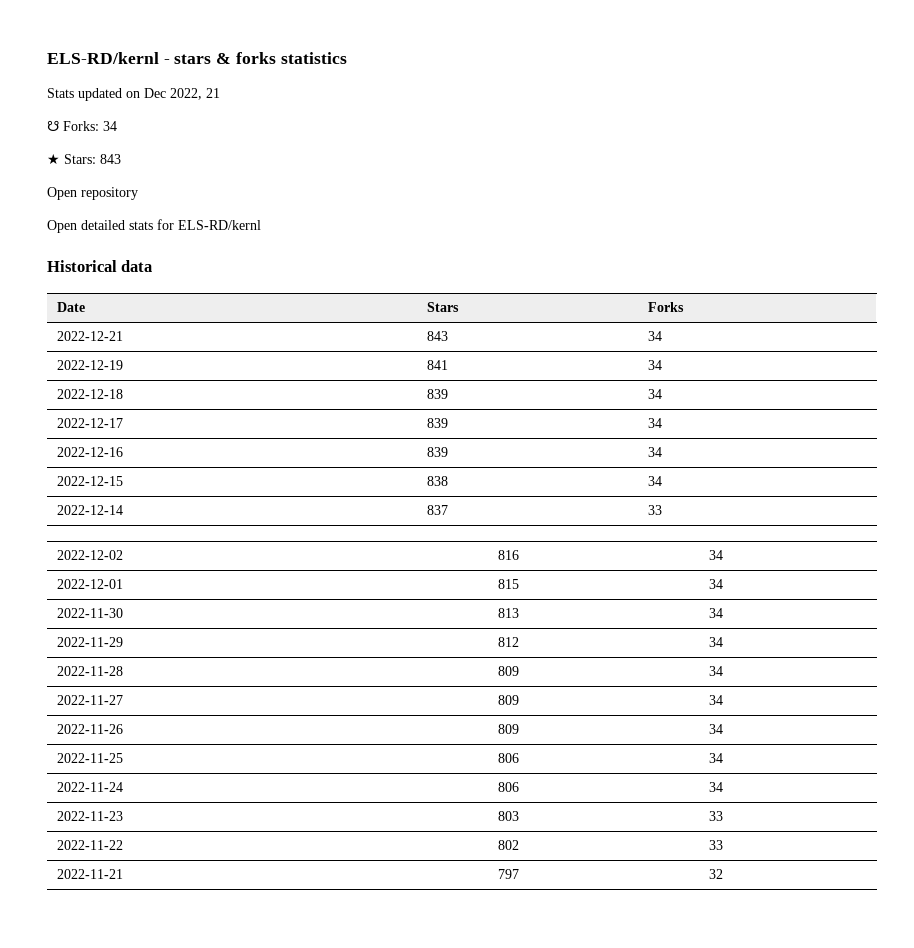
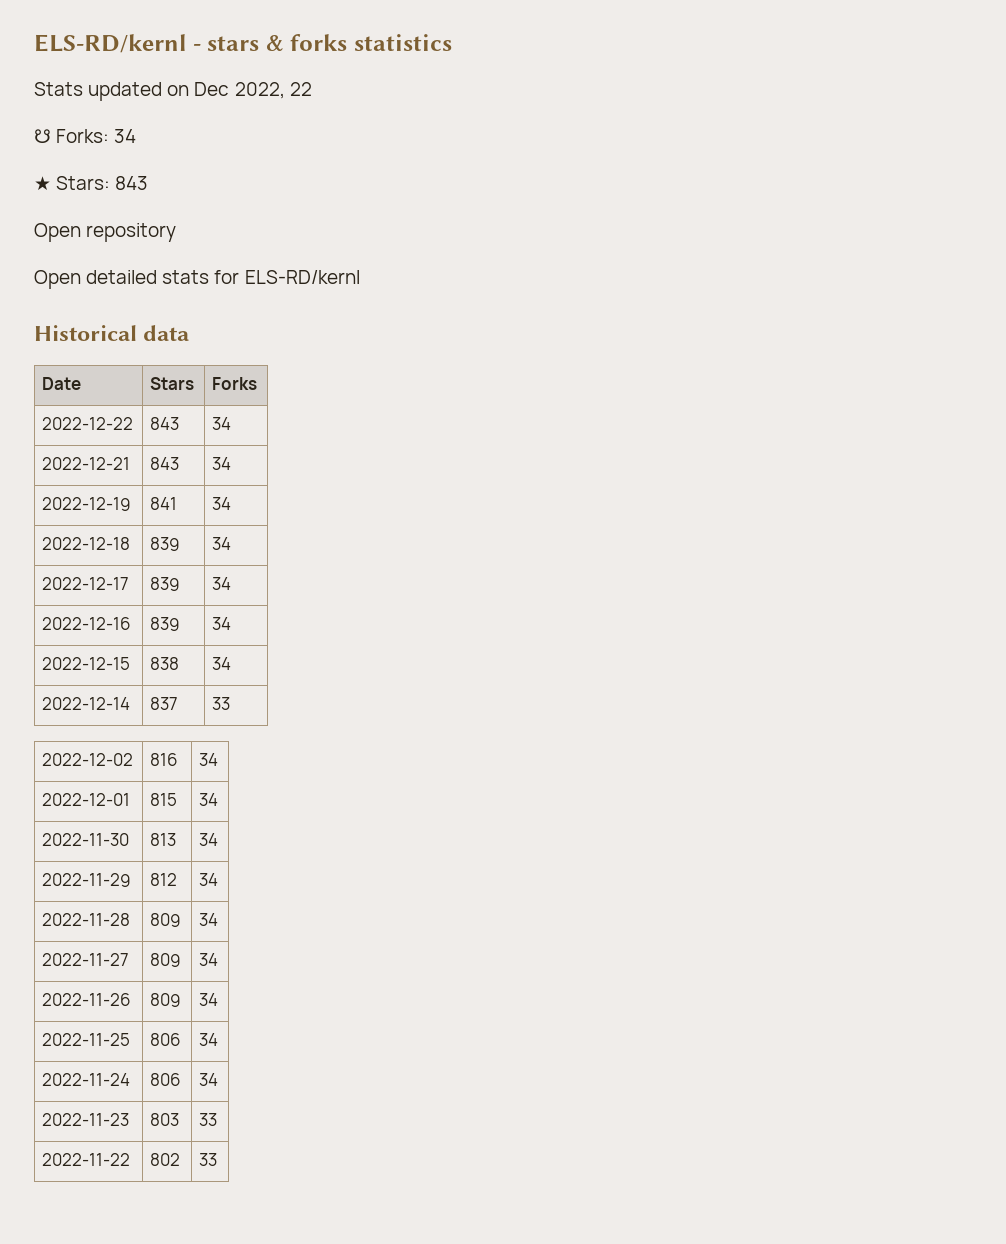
- Stats updated on Dec 2022, 21
+ Stats updated on Dec 2022, 22
+ 2022-12-22 | 843 | 34
- 2022-11-21 | 797 | 32

